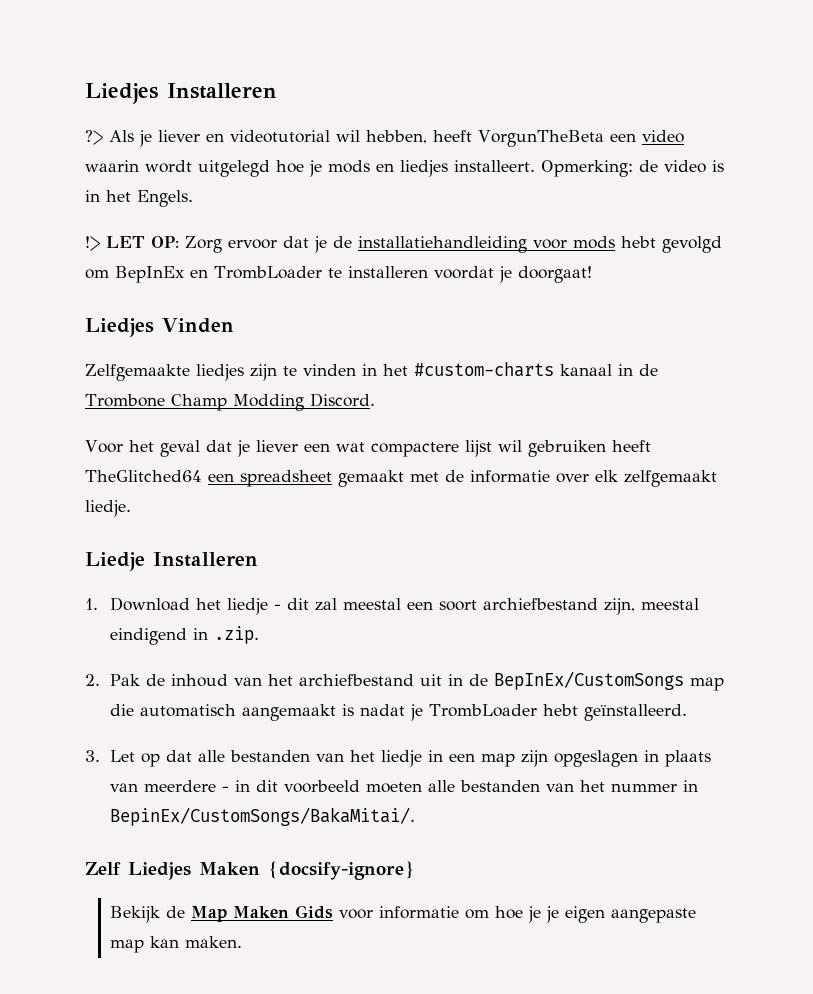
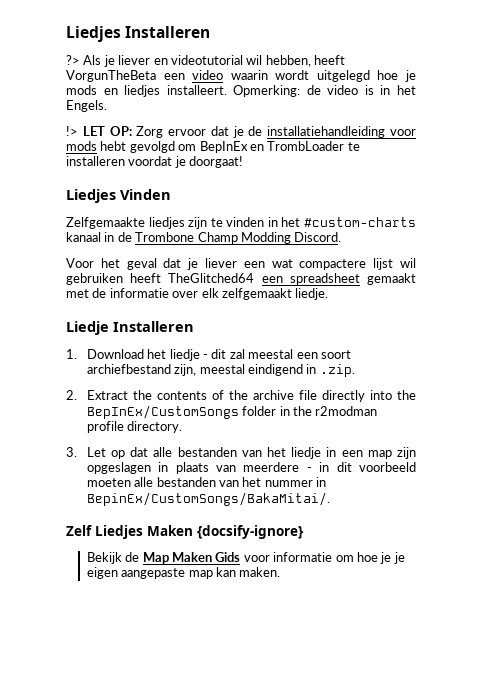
- 2. Pak de inhoud van het archiefbestand uit in de BepInEx/CustomSongs map die automatisch aangemaakt is nadat je TrombLoader hebt geïnstalleerd.
+ 2. Extract the contents of the archive file directly into the BepInEx/CustomSongs folder in the r2modman profile directory.

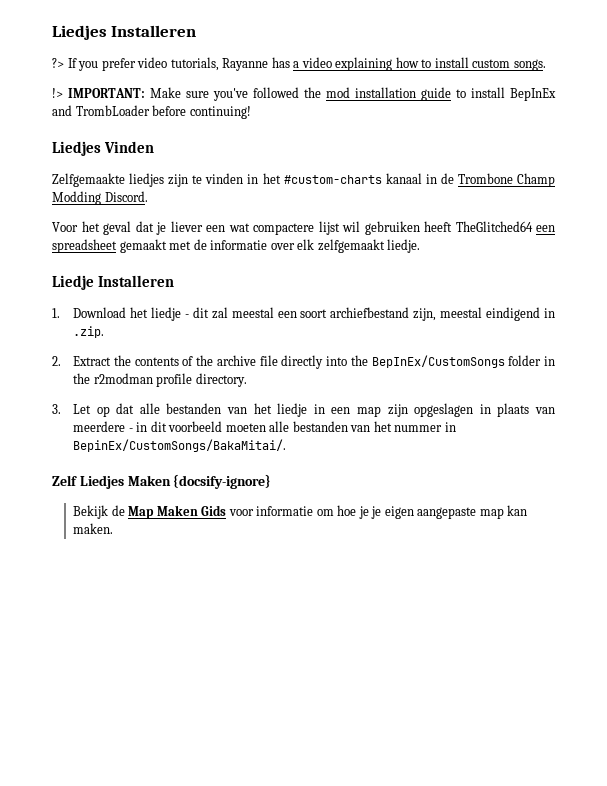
- ?> Als je liever en videotutorial wil hebben, heeft VorgunTheBeta een video waarin wordt uitgelegd hoe je mods en liedjes installeert. Opmerking: de video is in het Engels.
- !> LET OP: Zorg ervoor dat je de installatiehandleiding voor mods hebt gevolgd om BepInEx en TrombLoader te installeren voordat je doorgaat!
+ ?> If you prefer video tutorials, Rayanne has a video explaining how to install custom songs.
+ !> IMPORTANT: Make sure you've followed the mod installation guide to install BepInEx and TrombLoader before continuing!

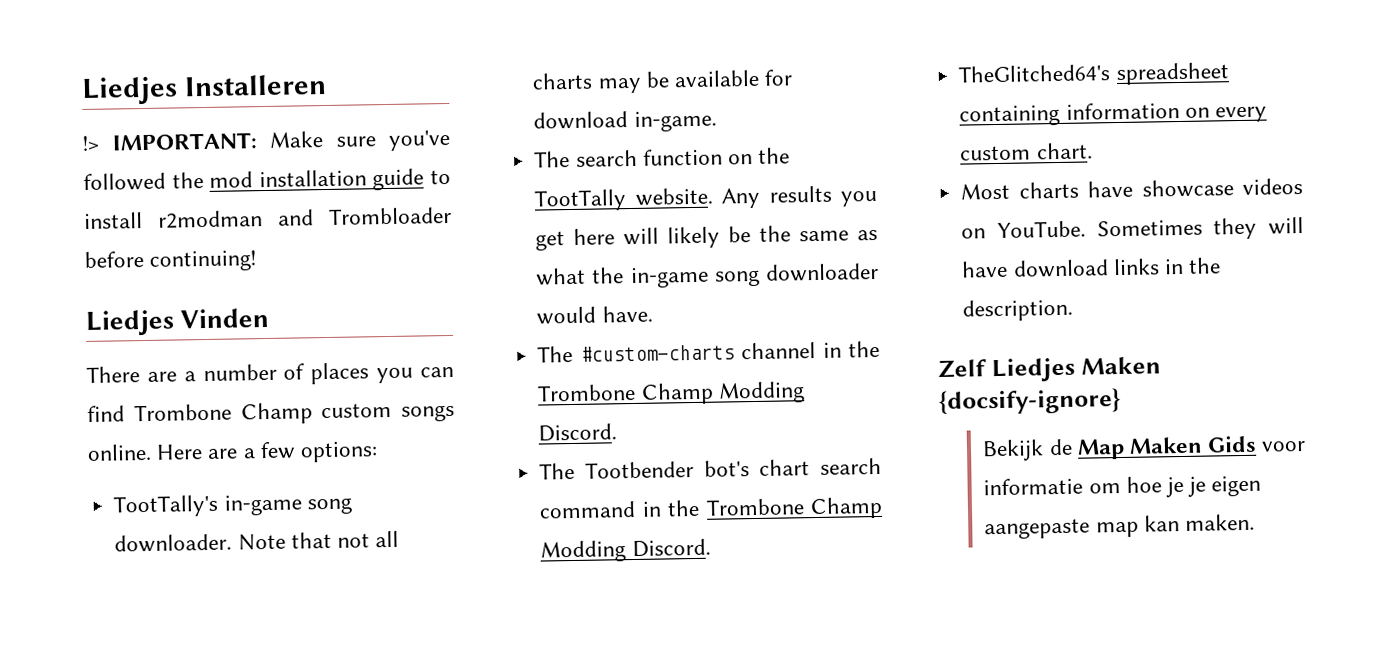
- ?> If you prefer video tutorials, Rayanne has a video explaining how to install custom songs.
- !> IMPORTANT: Make sure you've followed the mod installation guide to install BepInEx and TrombLoader before continuing!
+ !> IMPORTANT: Make sure you've followed the mod installation guide to install r2modman and Trombloader before continuing!
- Zelfgemaakte liedjes zijn te vinden in het #custom-charts kanaal in de Trombone Champ Modding Discord.
- Voor het geval dat je liever een wat compactere lijst wil gebruiken heeft TheGlitched64 een spreadsheet gemaakt met de informatie over elk zelfgemaakt liedje.
- Liedje Installeren
- 1. Download het liedje - dit zal meestal een soort archiefbestand zijn, meestal eindigend in .zip.
- 2. Extract the contents of the archive file directly into the BepInEx/CustomSongs folder in the r2modman profile directory.
- 3. Let op dat alle bestanden van het liedje in een map zijn opgeslagen in plaats van meerdere - in dit voorbeeld moeten alle bestanden van het nummer in BepinEx/CustomSongs/BakaMitai/.
+ There are a number of places you can find Trombone Champ custom songs online. Here are a few options:
+ TootTally's in-game song downloader. Note that not all charts may be available for download in-game.
+ The search function on the TootTally website. Any results you get here will likely be the same as what the in-game song downloader would have.
+ The #custom-charts channel in the Trombone Champ Modding Discord.
+ The Tootbender bot's chart search command in the Trombone Champ Modding Discord.
+ TheGlitched64's spreadsheet containing information on every custom chart.
+ Most charts have showcase videos on YouTube. Sometimes they will have download links in the description.

